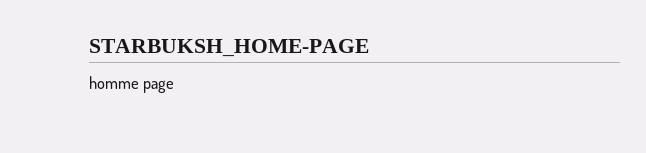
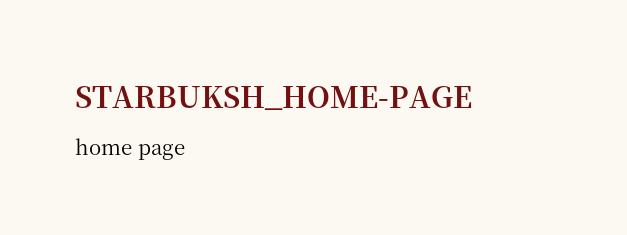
- homme page
+ home page

